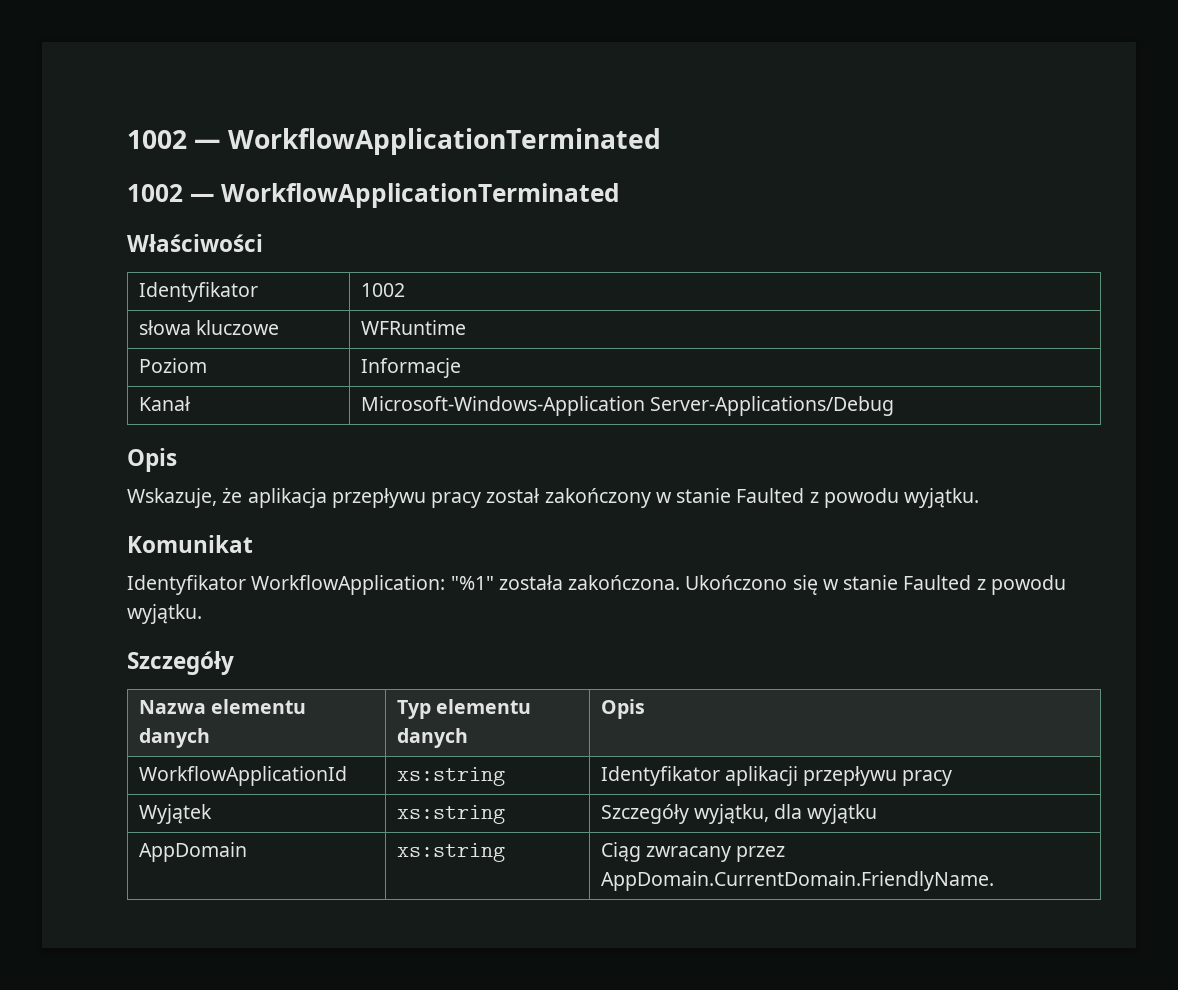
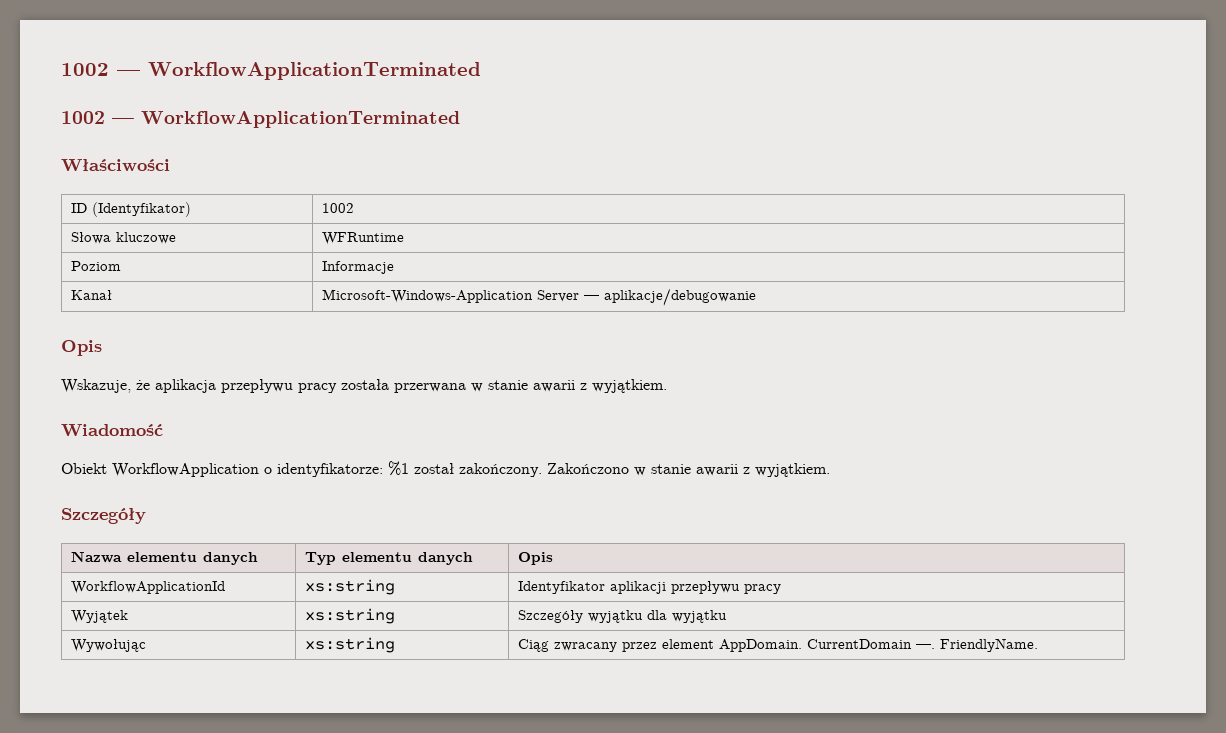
- Identyfikator | 1002
+ ID (Identyfikator) | 1002
- słowa kluczowe | WFRuntime
+ Słowa kluczowe | WFRuntime
- Kanał | Microsoft-Windows-Application Server-Applications/Debug
+ Kanał | Microsoft-Windows-Application Server — aplikacje/debugowanie
- Wskazuje, że aplikacja przepływu pracy został zakończony w stanie Faulted z powodu wyjątku.
- Komunikat
- Identyfikator WorkflowApplication: "%1" została zakończona. Ukończono się w stanie Faulted z powodu wyjątku.
+ Wskazuje, że aplikacja przepływu pracy została przerwana w stanie awarii z wyjątkiem.
+ Wiadomość
+ Obiekt WorkflowApplication o identyfikatorze: %1 został zakończony. Zakończono w stanie awarii z wyjątkiem.
- Wyjątek | xs:string | Szczegóły wyjątku, dla wyjątku
+ Wyjątek | xs:string | Szczegóły wyjątku dla wyjątku
- AppDomain | xs:string | Ciąg zwracany przez AppDomain.CurrentDomain.FriendlyName.
+ Wywołując | xs:string | Ciąg zwracany przez element AppDomain. CurrentDomain —. FriendlyName.

